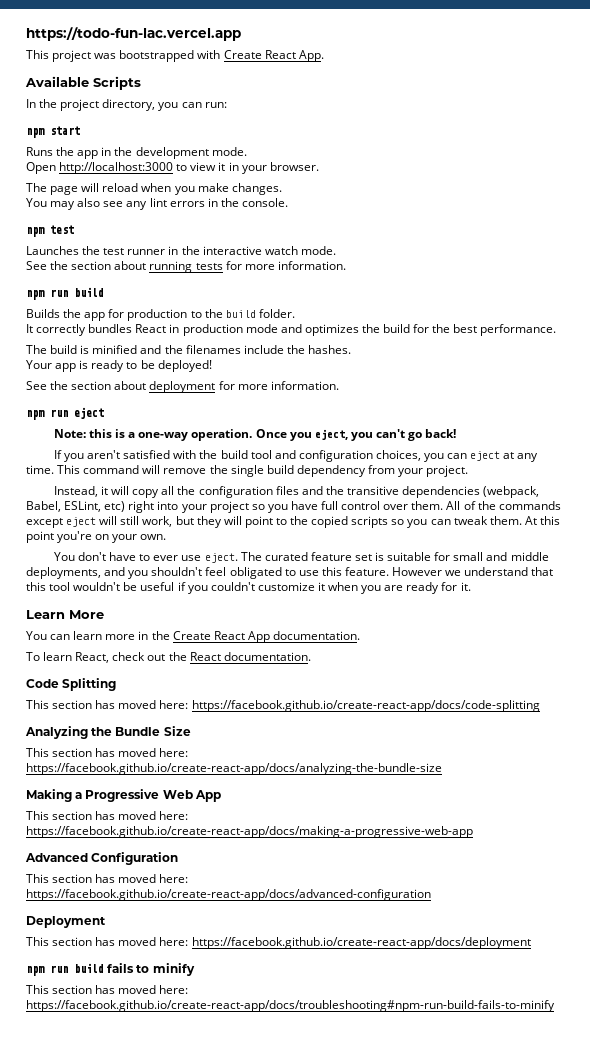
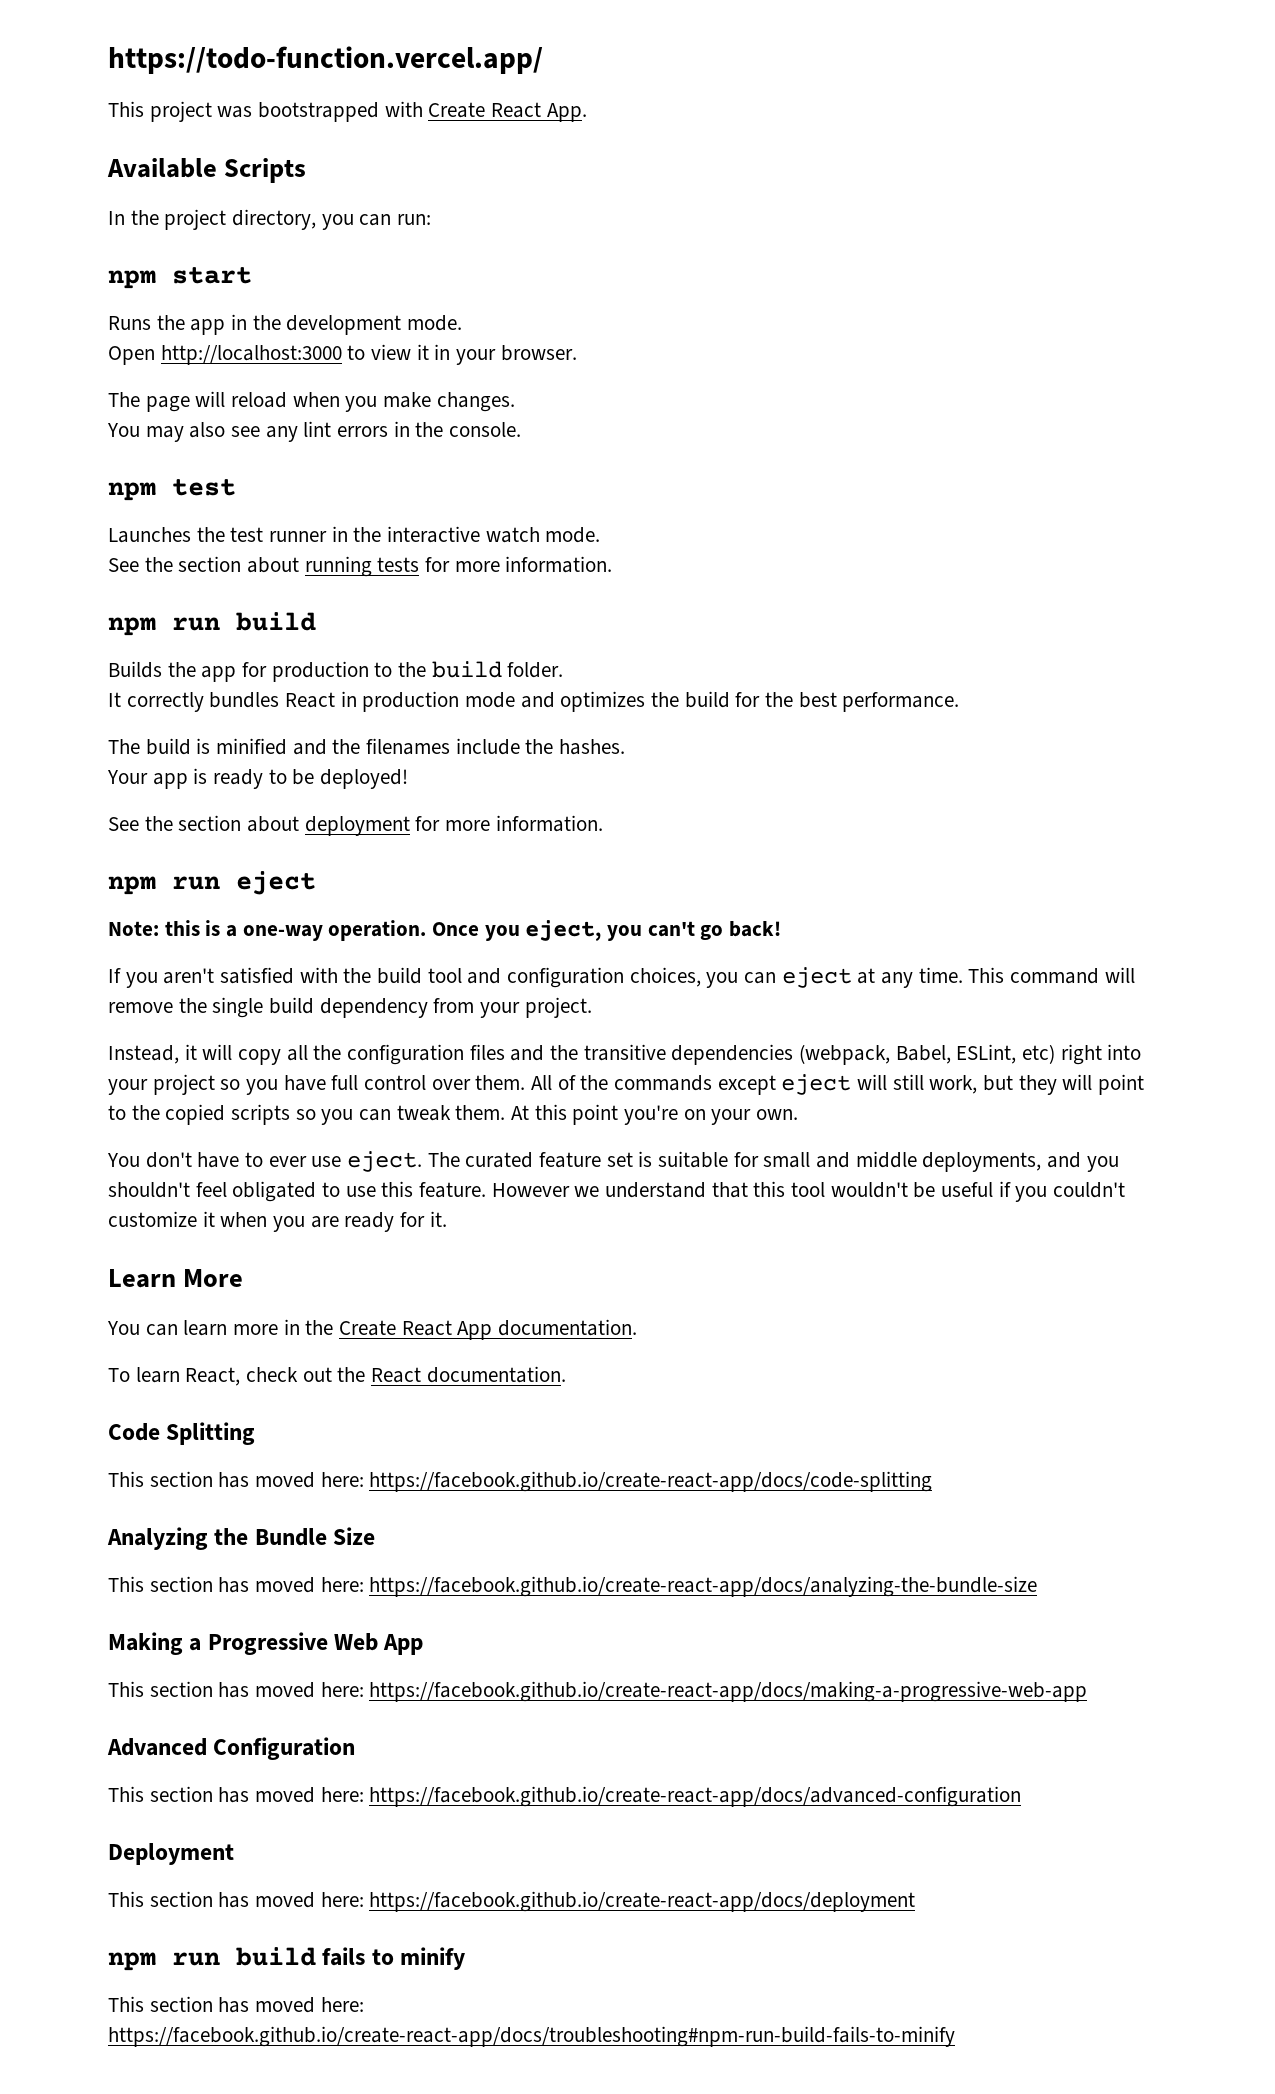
- https://todo-fun-lac.vercel.app
+ https://todo-function.vercel.app/

